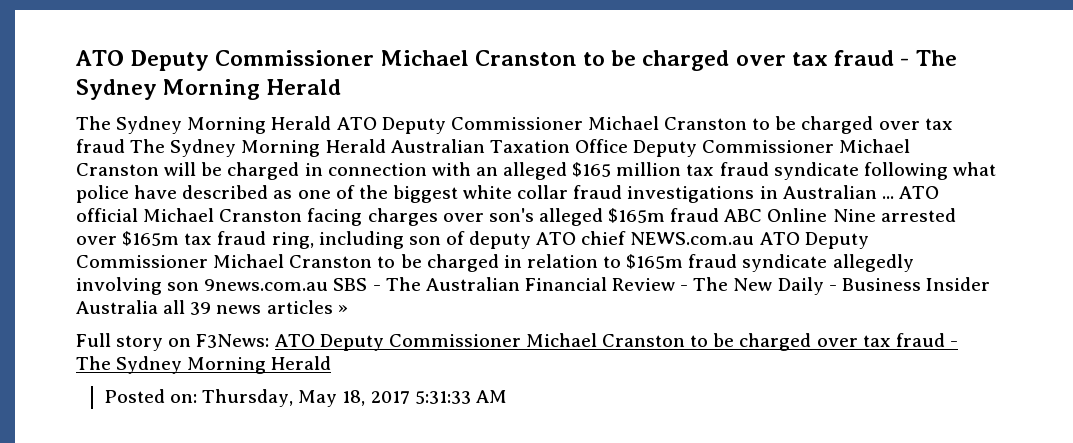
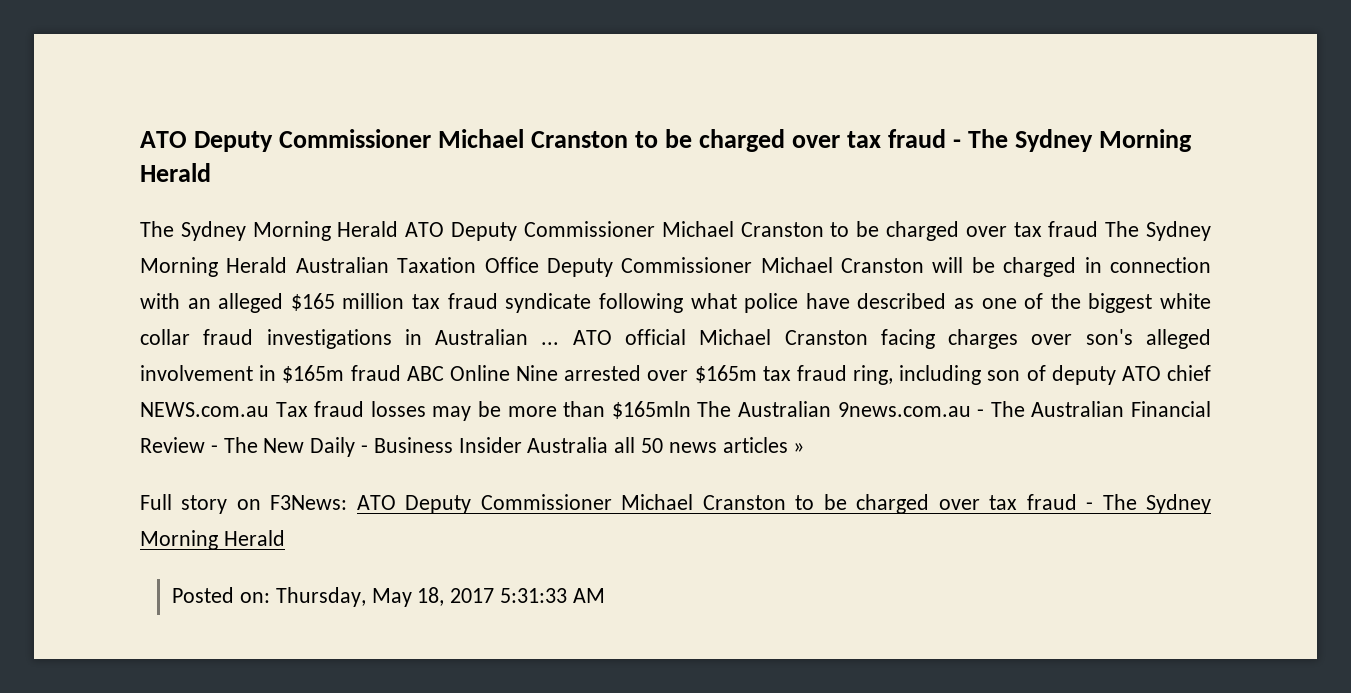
- ATO official Michael Cranston facing charges over son's alleged $165m fraud ABC Online Nine arrested over $165m tax fraud ring, including son of deputy ATO chief NEWS.com.au ATO Deputy Commissioner Michael Cranston to be charged in relation to $165m fraud syndicate allegedly involving son 9news.com.au SBS - The Australian Financial Review - The New Daily - Business Insider Australia all 39 news articles »
+ ATO official Michael Cranston facing charges over son's alleged involvement in $165m fraud ABC Online Nine arrested over $165m tax fraud ring, including son of deputy ATO chief NEWS.com.au Tax fraud losses may be more than $165mln The Australian 9news.com.au - The Australian Financial Review - The New Daily - Business Insider Australia all 50 news articles »

